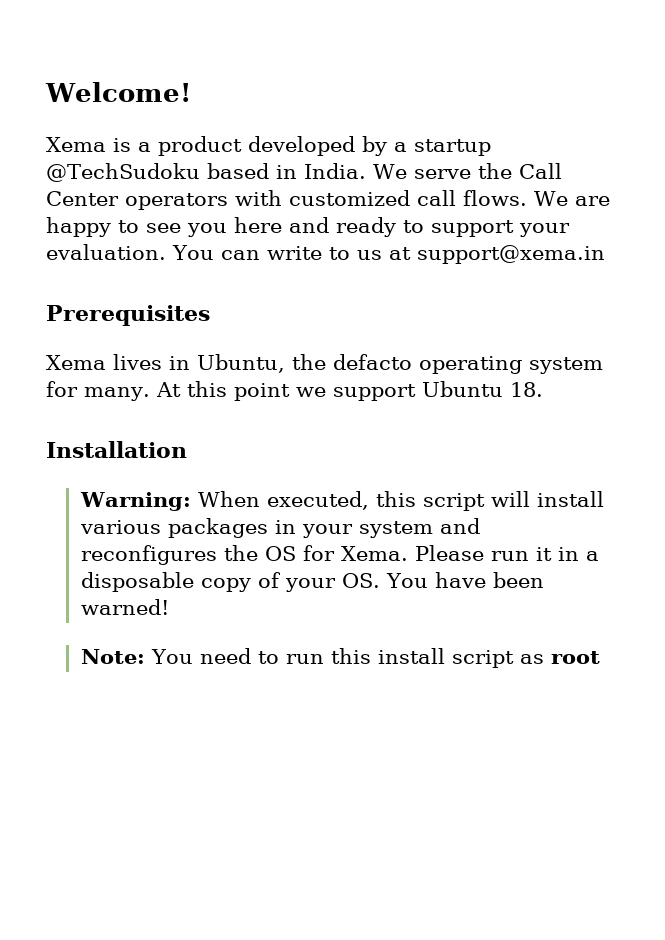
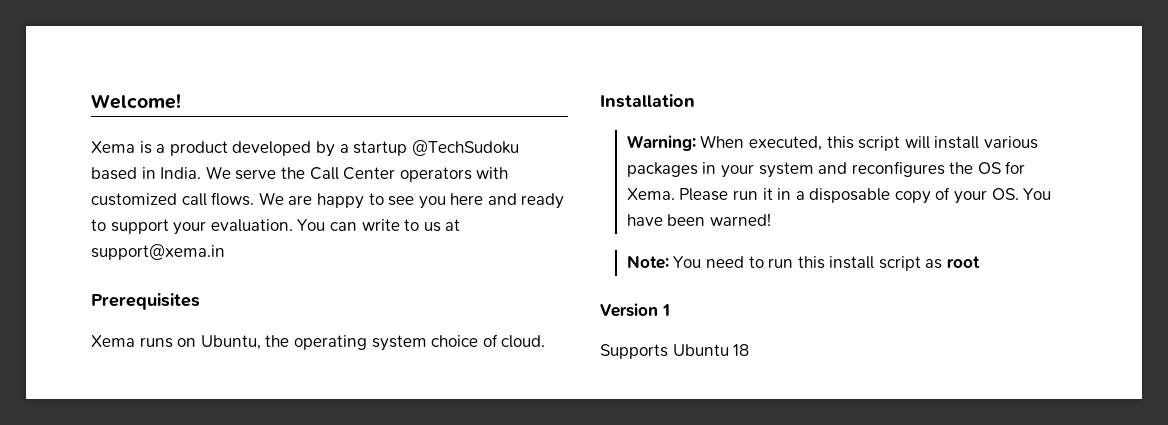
- Xema lives in Ubuntu, the defacto operating system for many. At this point we support Ubuntu 18.
+ Xema runs on Ubuntu, the operating system choice of cloud.
+ Version 1
+ Supports Ubuntu 18

